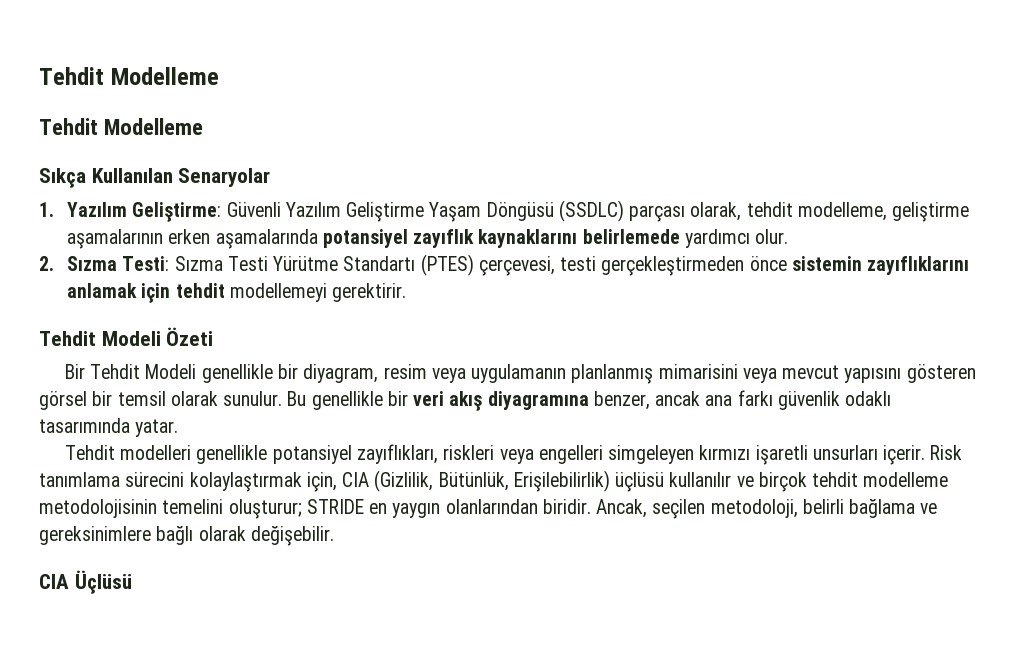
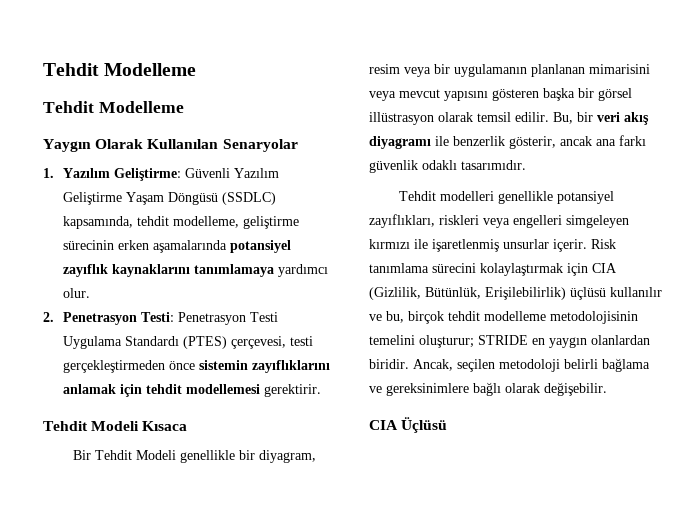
- Sıkça Kullanılan Senaryolar
+ Yaygın Olarak Kullanılan Senaryolar
- 1. Yazılım Geliştirme: Güvenli Yazılım Geliştirme Yaşam Döngüsü (SSDLC) parçası olarak, tehdit modelleme, geliştirme aşamalarının erken aşamalarında potansiyel zayıflık kaynaklarını belirlemede yardımcı olur.
+ 1. Yazılım Geliştirme: Güvenli Yazılım Geliştirme Yaşam Döngüsü (SSDLC) kapsamında, tehdit modelleme, geliştirme sürecinin erken aşamalarında potansiyel zayıflık kaynaklarını tanımlamaya yardımcı olur.
- 2. Sızma Testi: Sızma Testi Yürütme Standartı (PTES) çerçevesi, testi gerçekleştirmeden önce sistemin zayıflıklarını anlamak için tehdit modellemeyi gerektirir.
+ 2. Penetrasyon Testi: Penetrasyon Testi Uygulama Standardı (PTES) çerçevesi, testi gerçekleştirmeden önce sistemin zayıflıklarını anlamak için tehdit modellemesi gerektirir.
- Tehdit Modeli Özeti
+ Tehdit Modeli Kısaca
- Bir Tehdit Modeli genellikle bir diyagram, resim veya uygulamanın planlanmış mimarisini veya mevcut yapısını gösteren görsel bir temsil olarak sunulur. Bu genellikle bir veri akış diyagramına benzer, ancak ana farkı güvenlik odaklı tasarımında yatar.
+ Bir Tehdit Modeli genellikle bir diyagram, resim veya bir uygulamanın planlanan mimarisini veya mevcut yapısını gösteren başka bir görsel illüstrasyon olarak temsil edilir. Bu, bir veri akış diyagramı ile benzerlik gösterir, ancak ana farkı güvenlik odaklı tasarımıdır.
- Tehdit modelleri genellikle potansiyel zayıflıkları, riskleri veya engelleri simgeleyen kırmızı işaretli unsurları içerir.
+ Tehdit modelleri genellikle potansiyel zayıflıkları, riskleri veya engelleri simgeleyen kırmızı ile işaretlenmiş unsurlar içerir.
- Risk tanımlama sürecini kolaylaştırmak için, CIA (Gizlilik, Bütünlük, Erişilebilirlik) üçlüsü kullanılır ve birçok tehdit modelleme metodolojisinin temelini oluşturur; STRIDE en yaygın olanlarından biridir.
+ Risk tanımlama sürecini kolaylaştırmak için CIA (Gizlilik, Bütünlük, Erişilebilirlik) üçlüsü kullanılır ve bu, birçok tehdit modelleme metodolojisinin temelini oluşturur; STRIDE en yaygın olanlardan biridir.
- Ancak, seçilen metodoloji, belirli bağlama ve gereksinimlere bağlı olarak değişebilir.
+ Ancak, seçilen metodoloji belirli bağlama ve gereksinimlere bağlı olarak değişebilir.

